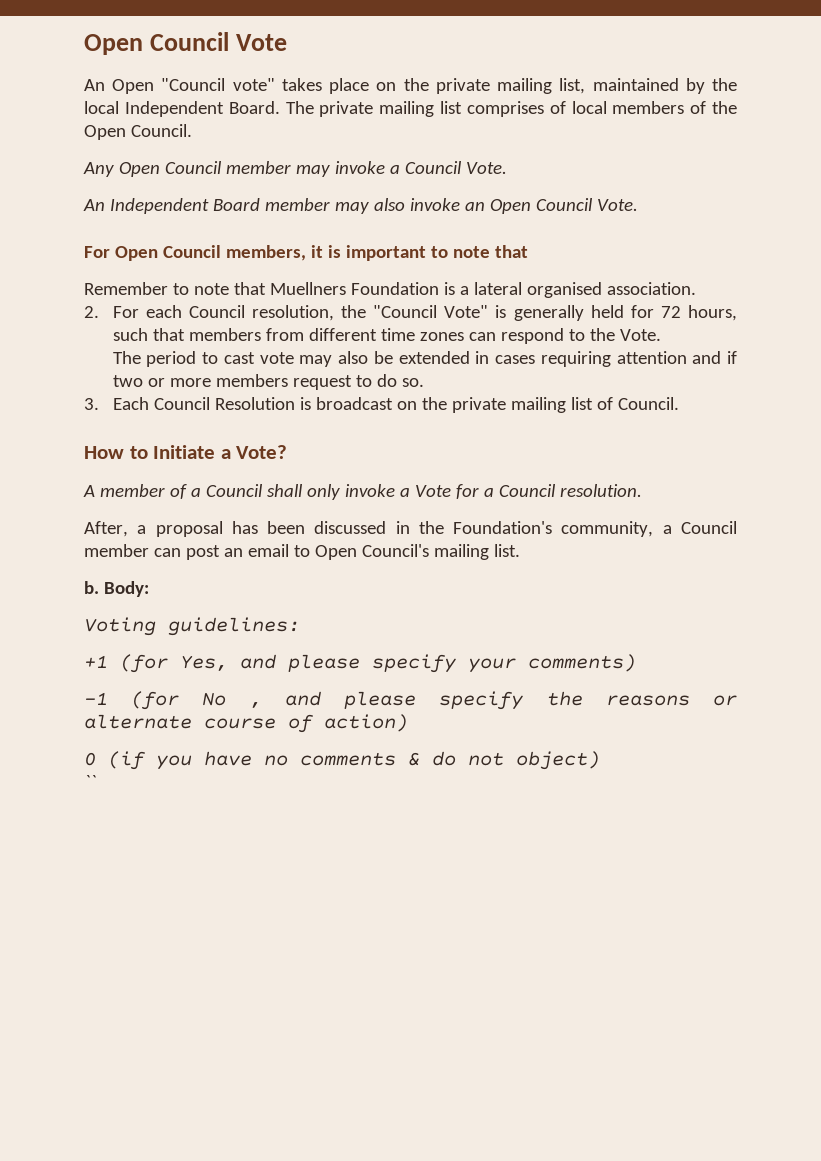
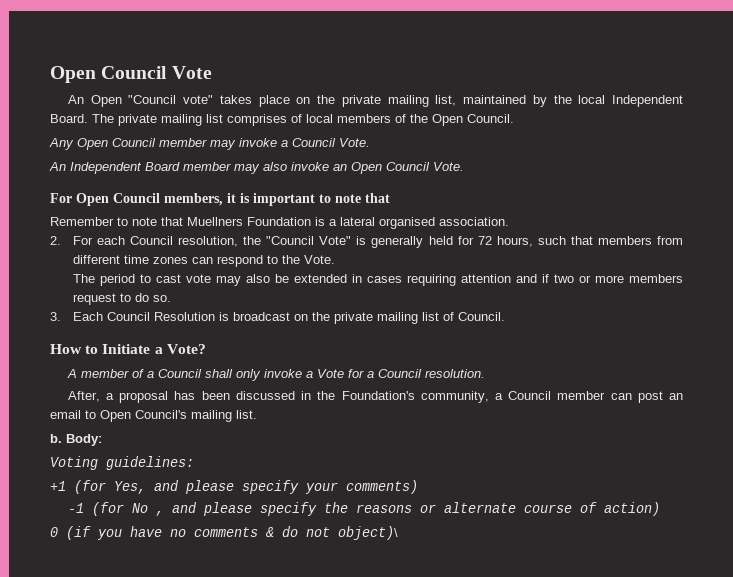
- 0 (if you have no comments & do not object)
- ``
+ 0 (if you have no comments & do not object)\

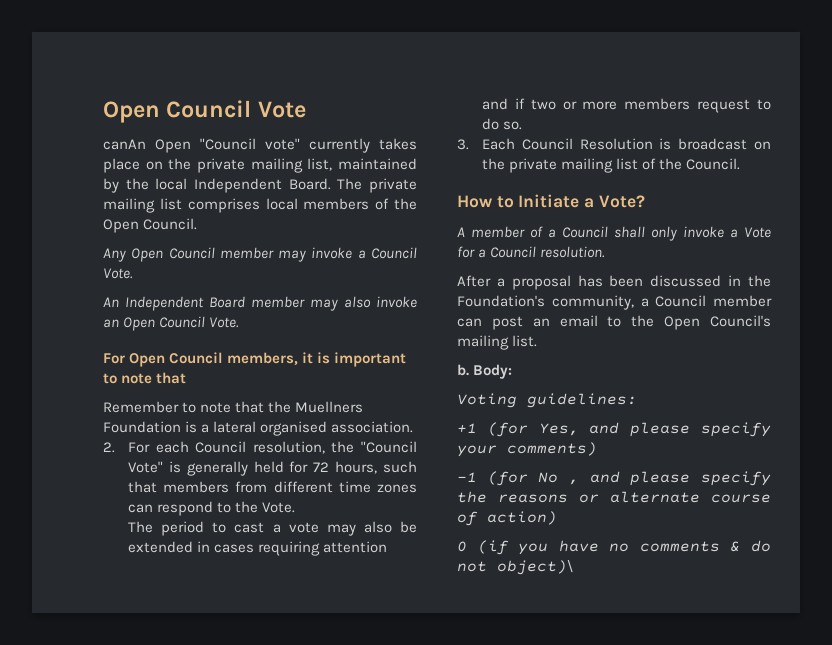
- An Open "Council vote" takes place on the private mailing list, maintained by the local Independent Board.
+ canAn Open "Council vote" currently takes place on the private mailing list, maintained by the local Independent Board.
- The private mailing list comprises of local members of the Open Council.
+ The private mailing list comprises local members of the Open Council.
- Remember to note that Muellners Foundation is a lateral organised association.
+ Remember to note that the Muellners Foundation is a lateral organised association.
- The period to cast vote may also be extended in cases requiring attention and if two or more members request to do so.
+ The period to cast a vote may also be extended in cases requiring attention and if two or more members request to do so.
- 3. Each Council Resolution is broadcast on the private mailing list of Council.
+ 3. Each Council Resolution is broadcast on the private mailing list of the Council.
- After, a proposal has been discussed in the Foundation's community, a Council member can post an email to Open Council's mailing list.
+ After a proposal has been discussed in the Foundation's community, a Council member can post an email to the Open Council's mailing list.

